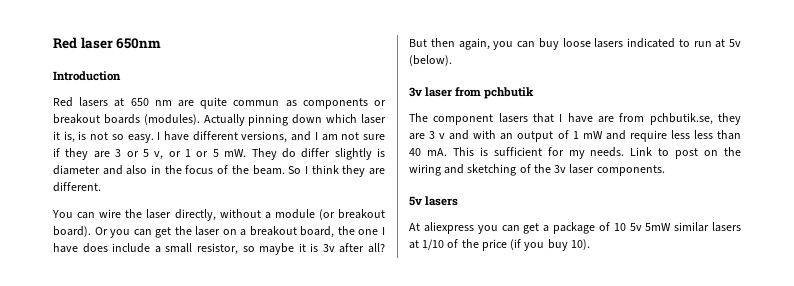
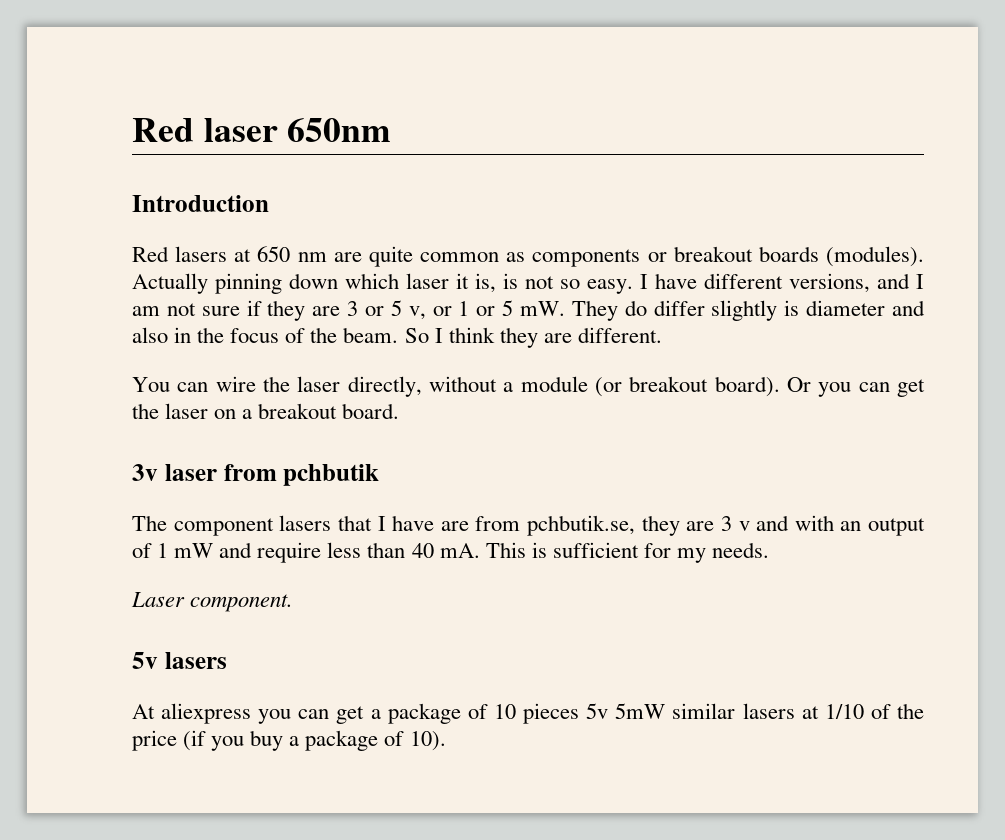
- Red lasers at 650 nm are quite commun as components or breakout boards (modules).
+ Red lasers at 650 nm are quite common as components or breakout boards (modules).
- Or you can get the laser on a breakout board, the one I have does include a small resistor, so maybe it is 3v after all? But then again, you can buy loose lasers indicated to run at 5v (below).
+ Or you can get the laser on a breakout board.
- The component lasers that I have are from pchbutik.se, they are 3 v and with an output of 1 mW and require less less than 40 mA.
+ The component lasers that I have are from pchbutik.se, they are 3 v and with an output of 1 mW and require less than 40 mA.
- This is sufficient for my needs. Link to post on the wiring and sketching of the 3v laser components.
+ This is sufficient for my needs.
+ Laser component.
- At aliexpress you can get a package of 10 5v 5mW similar lasers at 1/10 of the price (if you buy 10).
+ At aliexpress you can get a package of 10 pieces 5v 5mW similar lasers at 1/10 of the price (if you buy a package of 10).

